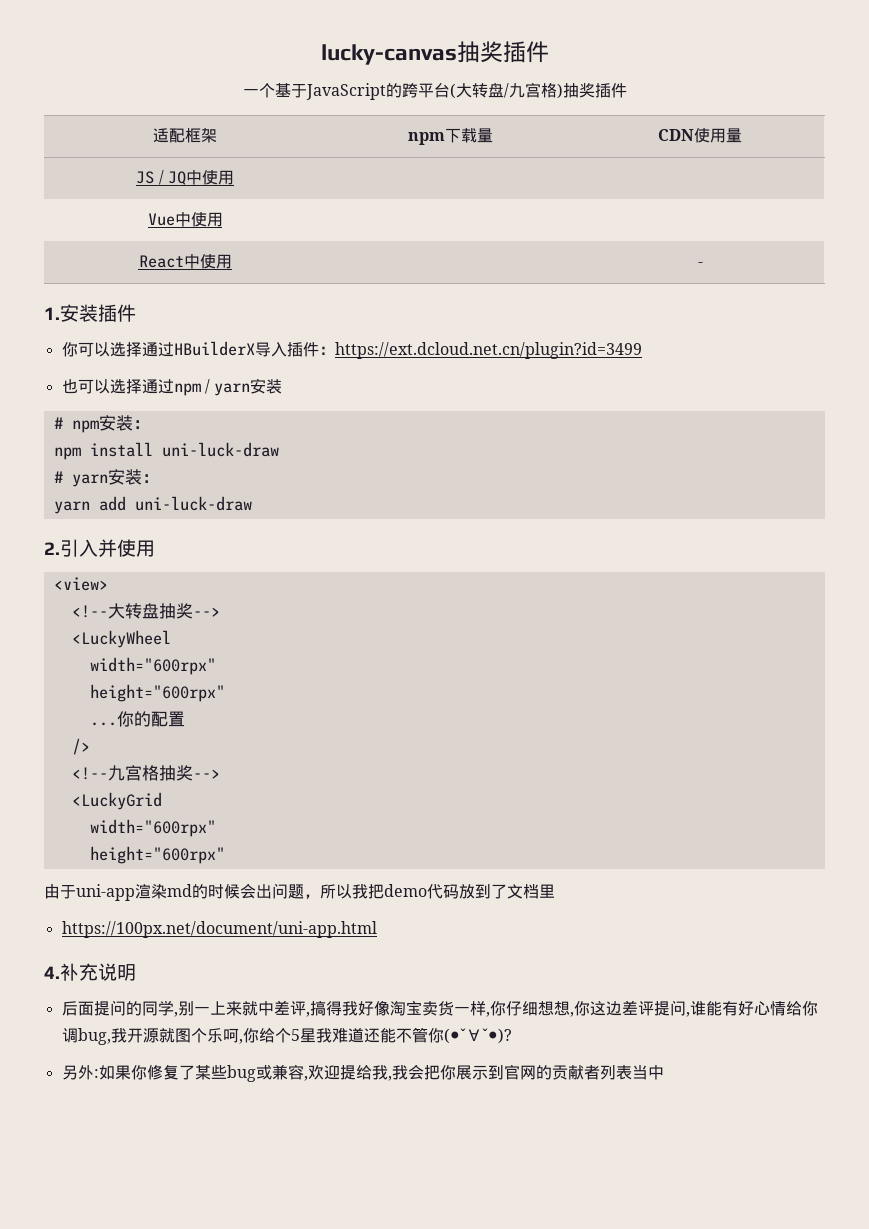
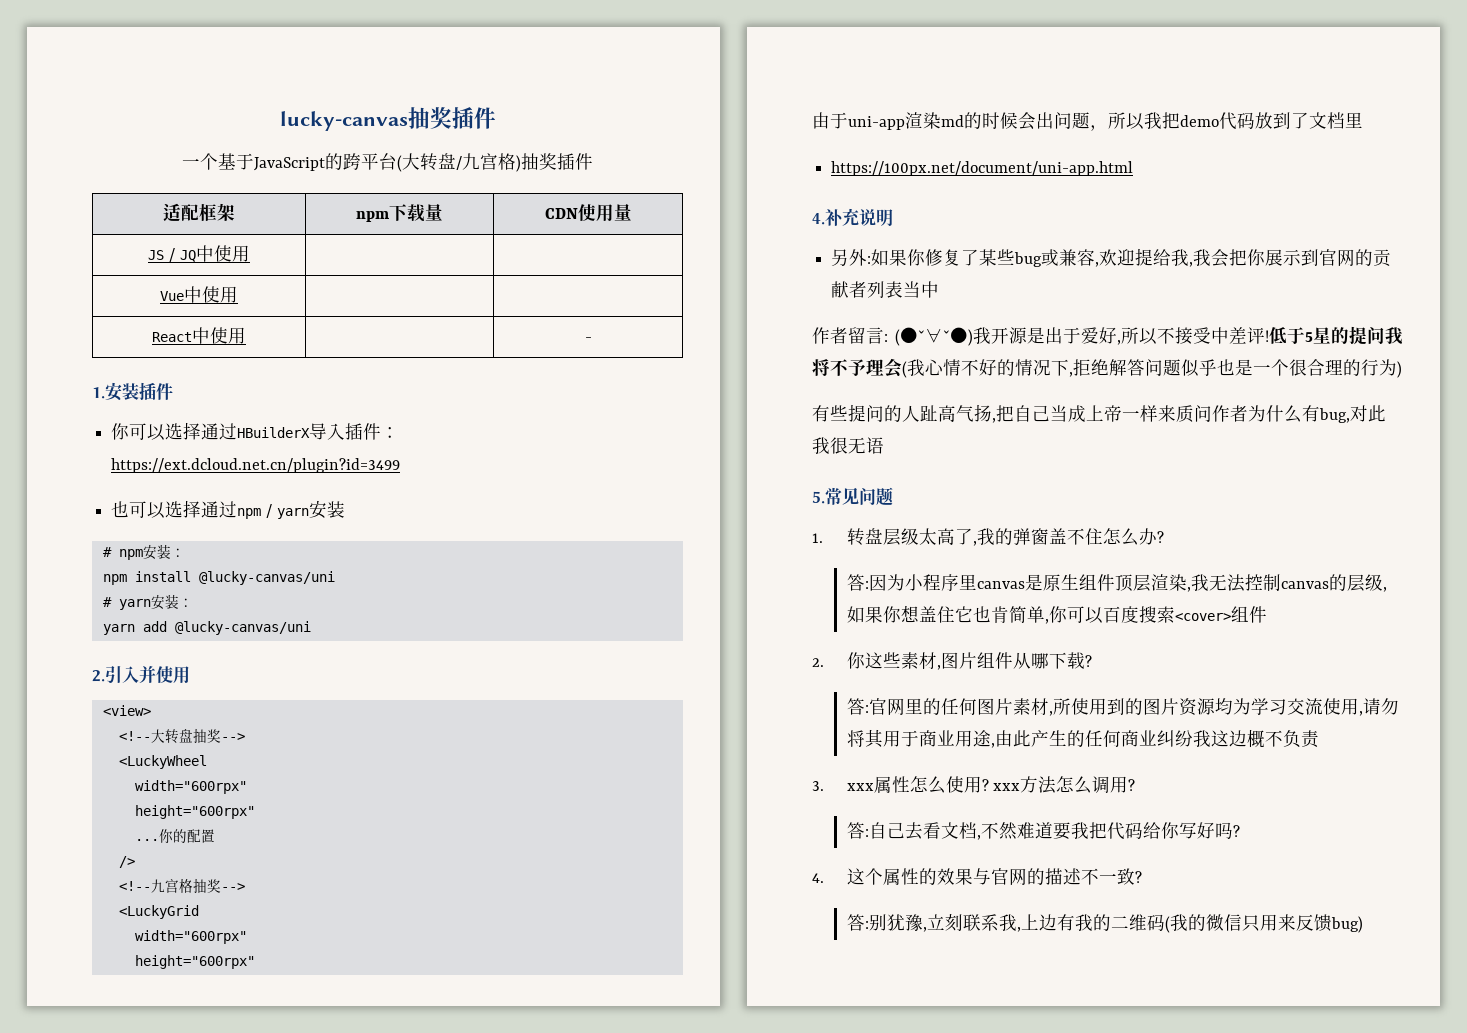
- npm install uni-luck-draw
+ npm install @lucky-canvas/uni
- yarn add uni-luck-draw
+ yarn add @lucky-canvas/uni
- 后面提问的同学,别一上来就中差评,搞得我好像淘宝卖货一样,你仔细想想,你这边差评提问,谁能有好心情给你调bug,我开源就图个乐呵,你给个5星我难道还能不管你(●ˇ∀ˇ●)?
+ 作者留言: (●ˇ∀ˇ●)我开源是出于爱好,所以不接受中差评!低于5星的提问我将不予理会(我心情不好的情况下,拒绝解答问题似乎也是一个很合理的行为)
+ 有些提问的人趾高气扬,把自己当成上帝一样来质问作者为什么有bug,对此我很无语
+ 5.常见问题
+ 1.转盘层级太高了,我的弹窗盖不住怎么办?
+ 答:因为小程序里canvas是原生组件顶层渲染,我无法控制canvas的层级,如果你想盖住它也肯简单,你可以百度搜索<cover>组件
+ 2.你这些素材,图片组件从哪下载?
+ 答:官网里的任何图片素材,所使用到的图片资源均为学习交流使用,请勿将其用于商业用途,由此产生的任何商业纠纷我这边概不负责
+ 3. xxx属性怎么使用? xxx方法怎么调用?
+ 答:自己去看文档,不然难道要我把代码给你写好吗?
+ 4.这个属性的效果与官网的描述不一致?
+ 答:别犹豫,立刻联系我,上边有我的二维码(我的微信只用来反馈bug)

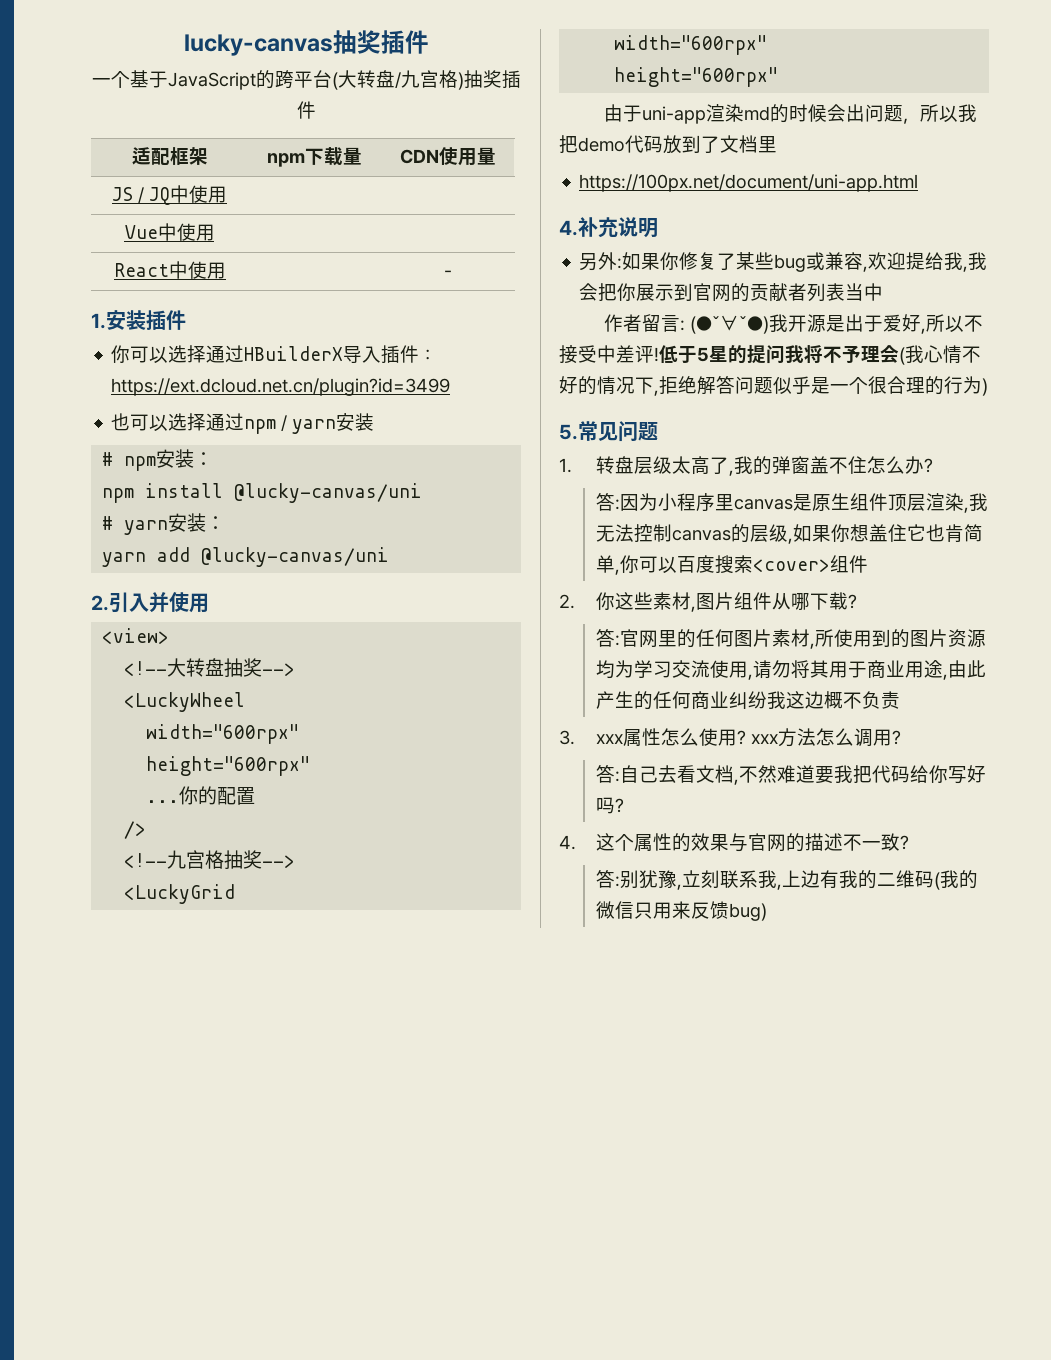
- 低于5星的提问我将不予理会(我心情不好的情况下,拒绝解答问题似乎也是一个很合理的行为)
+ 低于5星的提问我将不予理会(我心情不好的情况下,拒绝解答问题似乎是一个很合理的行为)
- 有些提问的人趾高气扬,把自己当成上帝一样来质问作者为什么有bug,对此我很无语

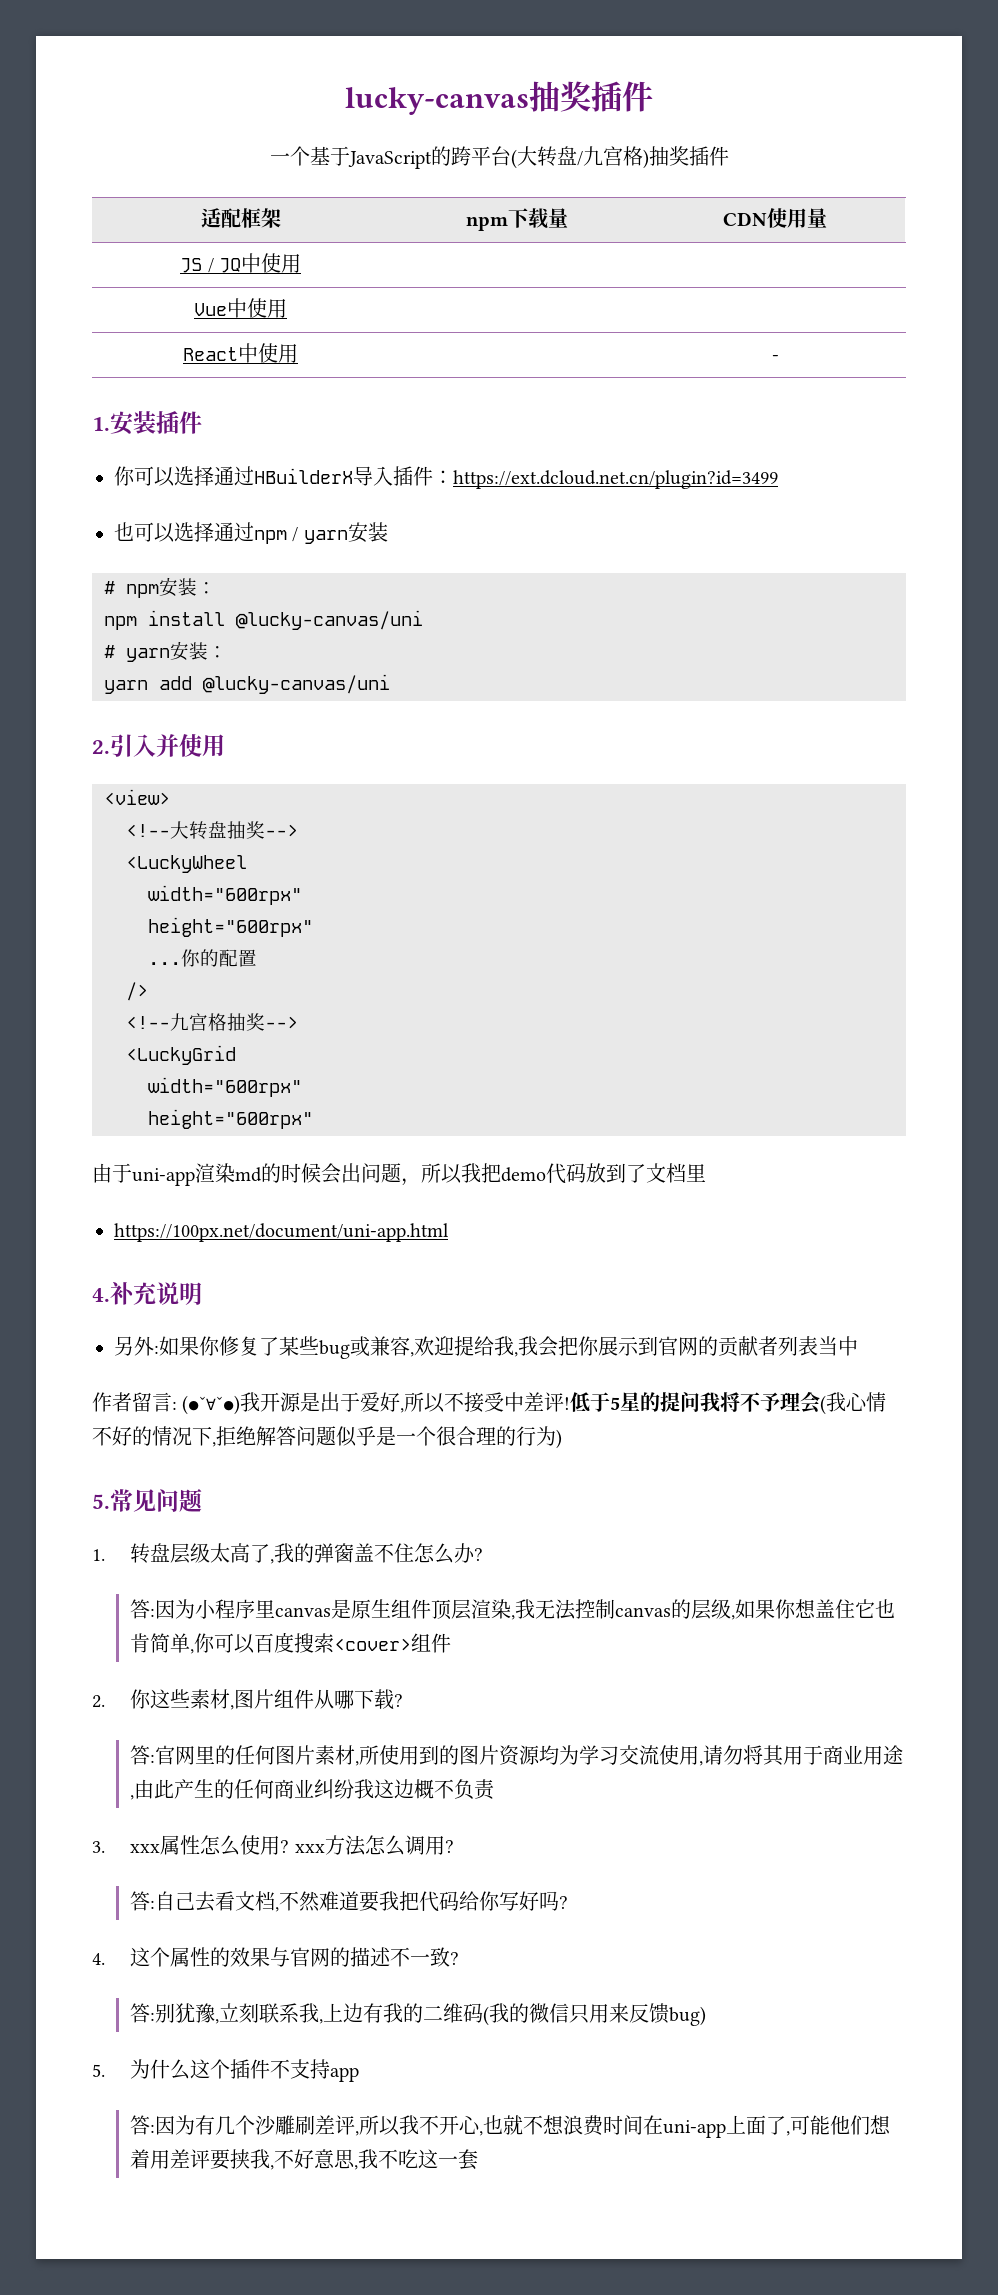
+ 5.为什么这个插件不支持app
+ 答:因为有几个沙雕刷差评,所以我不开心,也就不想浪费时间在uni-app上面了,可能他们想着用差评要挟我,不好意思,我不吃这一套

